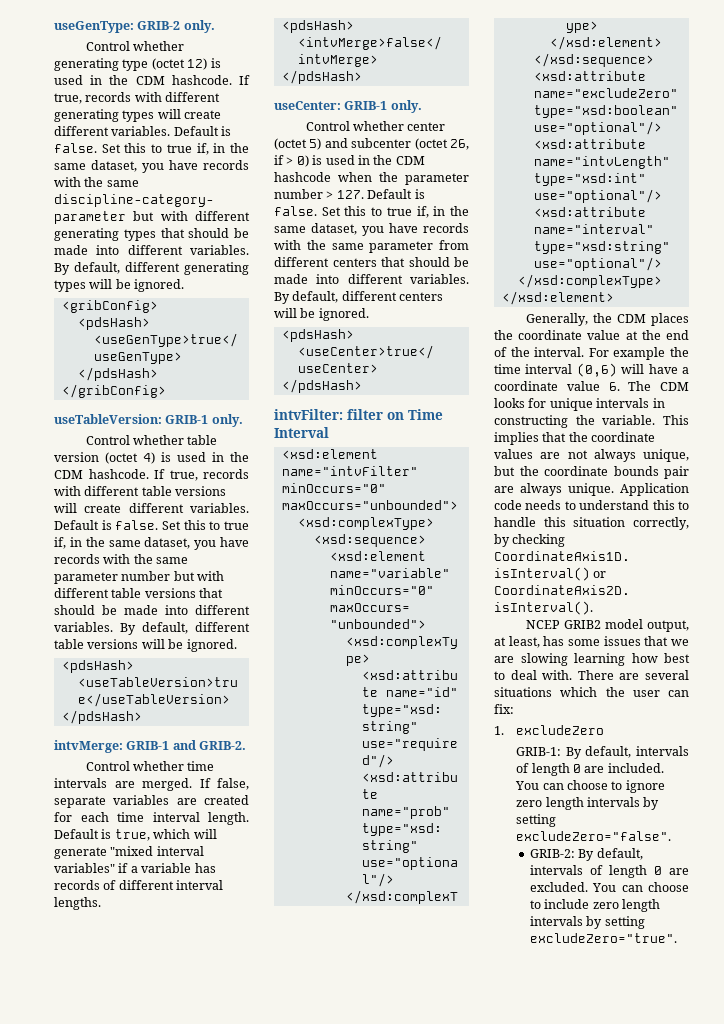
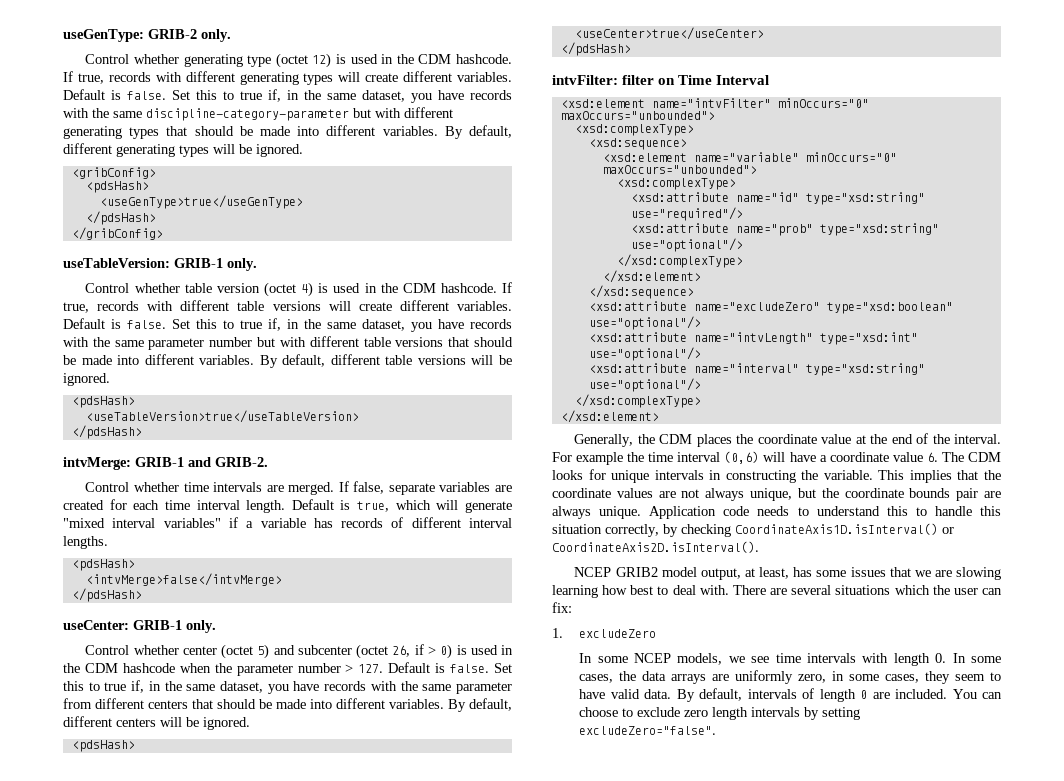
- GRIB-1: By default, intervals of length 0 are included.
+ In some NCEP models, we see time intervals with length 0. In some cases, the data arrays are uniformly zero, in some cases, they seem to have valid data. By default, intervals of length 0 are included.
- You can choose to ignore zero length intervals by setting excludeZero="false".
+ You can choose to exclude zero length intervals by setting excludeZero="false".
- GRIB-2: By default, intervals of length 0 are excluded. You can choose to include zero length intervals by setting excludeZero="true".

